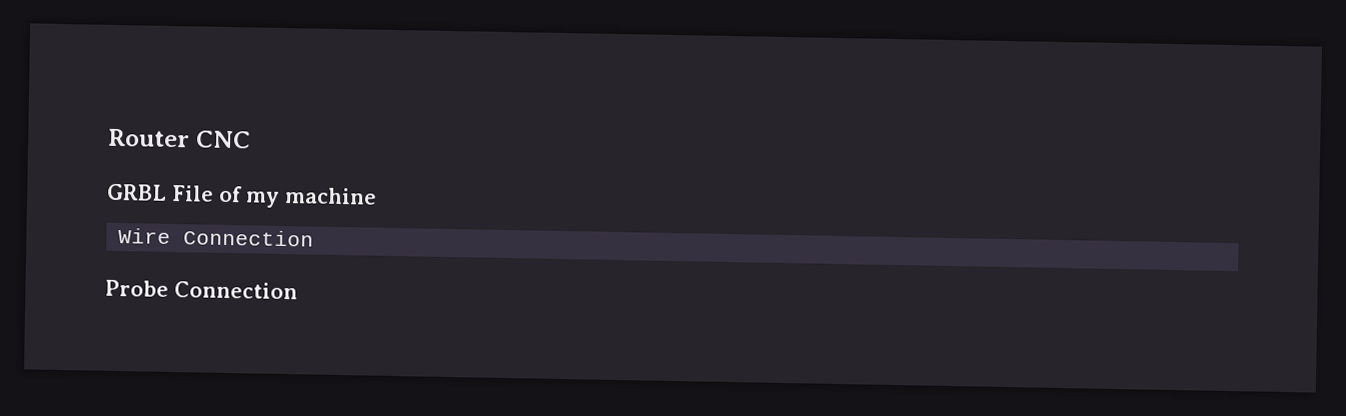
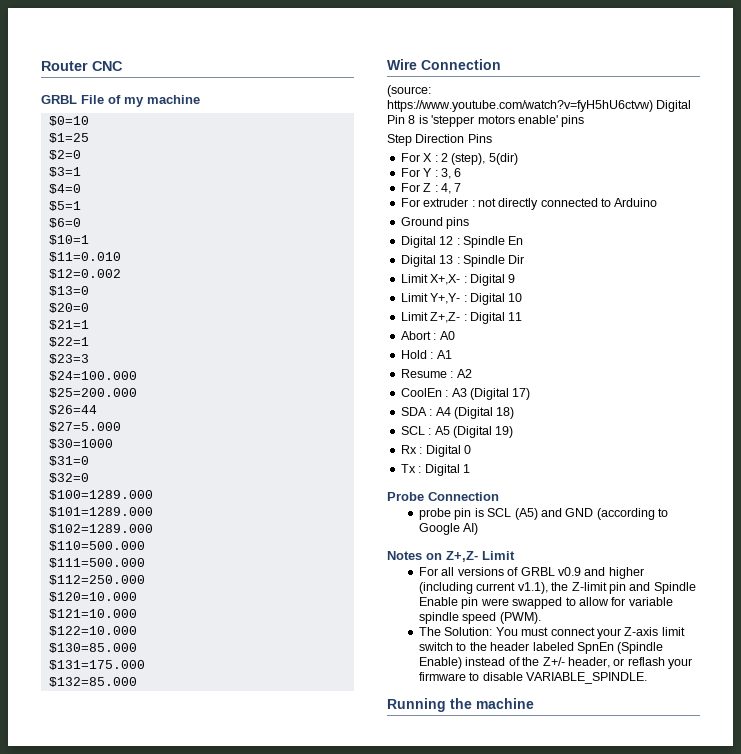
+ $0=10
+ $1=25
+ $2=0
+ $3=1
+ $4=0
+ $5=1
+ $6=0
+ $10=1
+ $11=0.010
+ $12=0.002
+ $13=0
+ $20=0
+ $21=1
+ $22=1
+ $23=3
+ $24=100.000
+ $25=200.000
+ $26=44
+ $27=5.000
+ $30=1000
+ $31=0
+ $32=0
+ $100=1289.000
+ $101=1289.000
+ $102=1289.000
+ $110=500.000
+ $111=500.000
+ $112=250.000
+ $120=10.000
+ $121=10.000
+ $122=10.000
+ $130=85.000
+ $131=175.000
+ $132=85.000
  Wire Connection
+ (source: https://www.youtube.com/watch?v=fyH5hU6ctvw) Digital Pin 8 is 'stepper motors enable' pins
+ Step Direction Pins
+ For X : 2 (step), 5(dir)
+ For Y : 3, 6
+ For Z : 4, 7
+ For extruder : not directly connected to Arduino
+ Ground pins
+ Digital 12 : Spindle En
+ Digital 13 : Spindle Dir
+ Limit X+,X- : Digital 9
+ Limit Y+,Y- : Digital 10
+ Limit Z+,Z- : Digital 11
+ Abort : A0
+ Hold : A1
+ Resume : A2
+ CoolEn : A3 (Digital 17)
+ SDA : A4 (Digital 18)
+ SCL : A5 (Digital 19)
+ Rx : Digital 0
+ Tx : Digital 1
  Probe Connection
+ probe pin is SCL (A5) and GND (according to Google AI)
+ Notes on Z+,Z- Limit
+ For all versions of GRBL v0.9 and higher (including current v1.1), the Z-limit pin and Spindle Enable pin were swapped to allow for variable spindle speed (PWM).
+ The Solution: You must connect your Z-axis limit switch to the header labeled SpnEn (Spindle Enable) instead of the Z+/- header, or reflash your firmware to disable VARIABLE_SPINDLE.
+ Running the machine

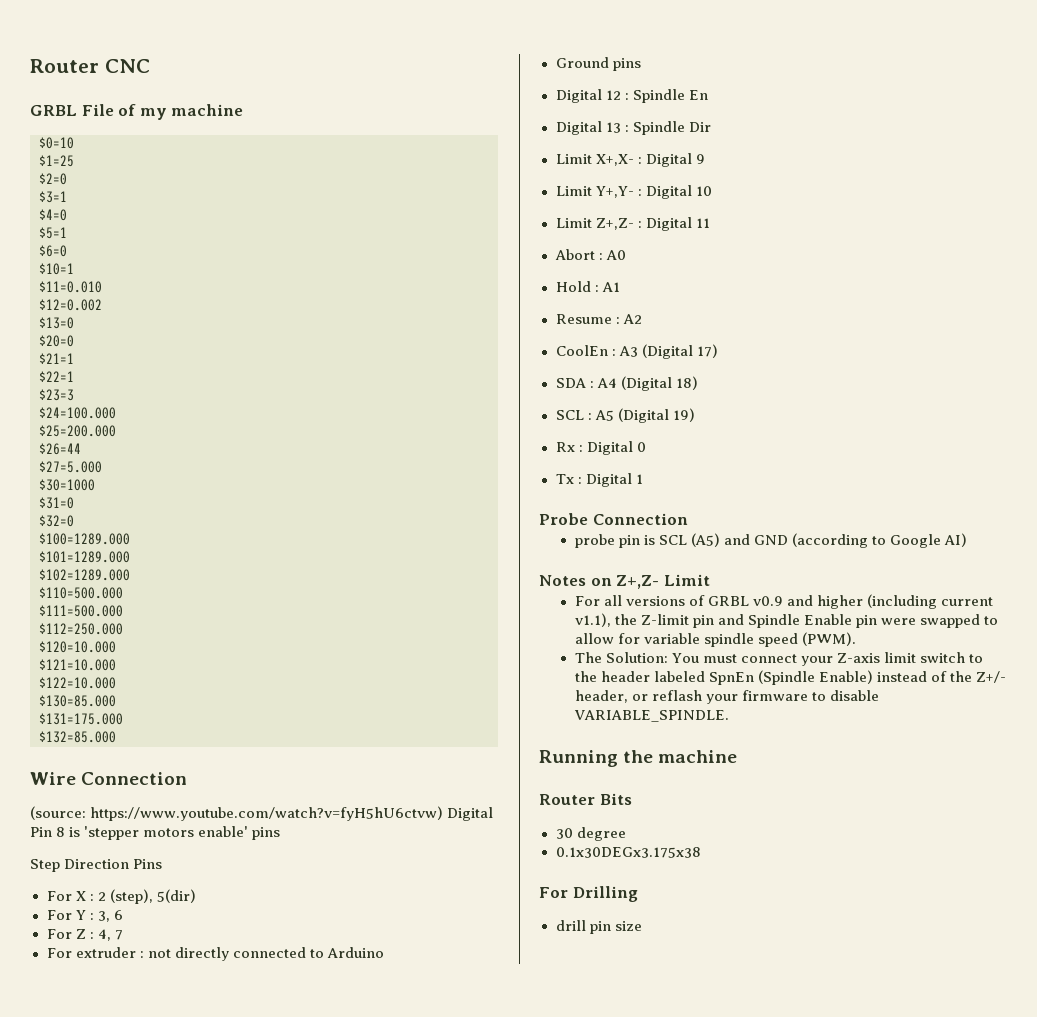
+ Router Bits
+ 30 degree
+ 0.1x30DEGx3.175x38
+ For Drilling
+ drill pin size

